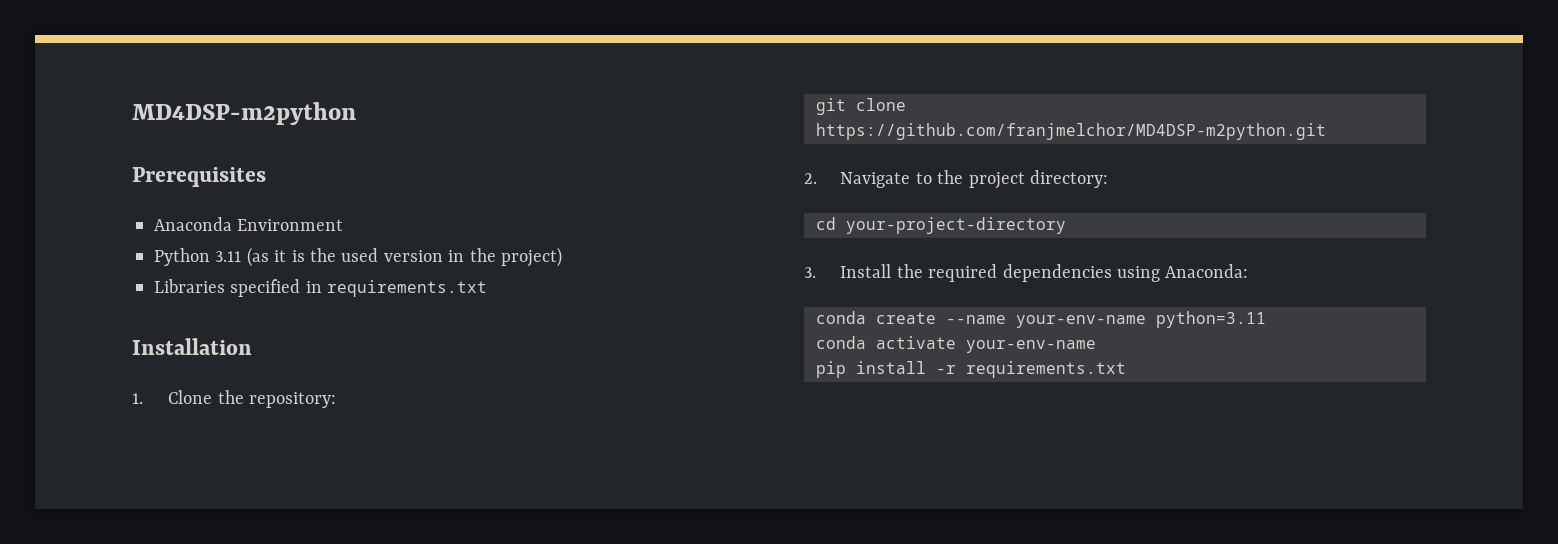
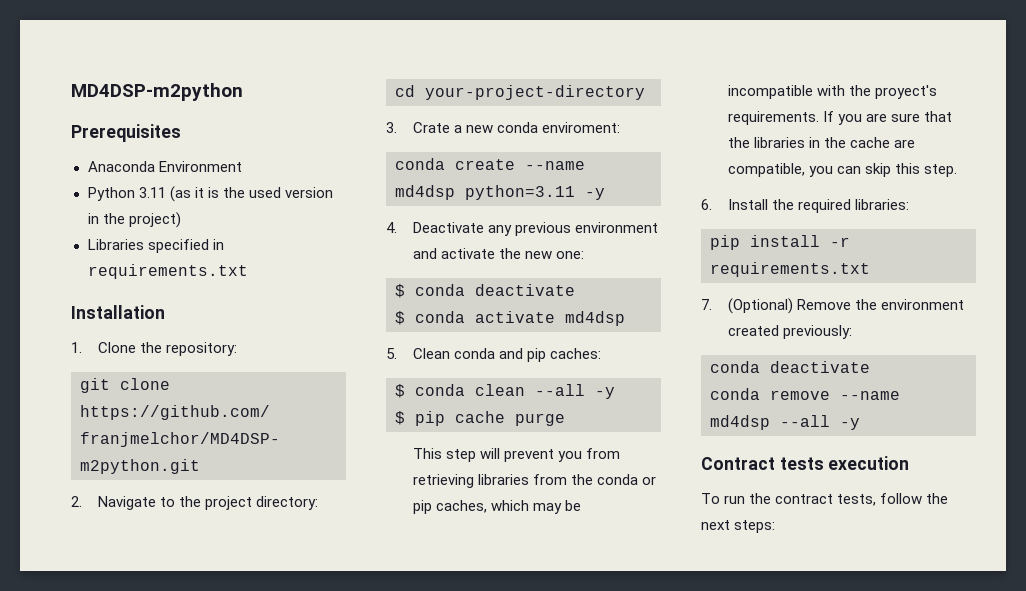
- 3. Install the required dependencies using Anaconda:
+ 3. Crate a new conda enviroment:
- conda create --name your-env-name python=3.11
- conda activate your-env-name
+ conda create --name md4dsp python=3.11 -y
+ 4. Deactivate any previous environment and activate the new one:
+ $ conda deactivate
+ $ conda activate md4dsp
+ 5. Clean conda and pip caches:
+ $ conda clean --all -y
+ $ pip cache purge
+ This step will prevent you from retrieving libraries from the conda or pip caches, which may be incompatible with the proyect's requirements. If you are sure that the libraries in the cache are compatible, you can skip this step.
+ 6. Install the required libraries:
  pip install -r requirements.txt
+ 7. (Optional) Remove the environment created previously:
+ conda deactivate
+ conda remove --name md4dsp --all -y
+ Contract tests execution
+ To run the contract tests, follow the next steps:

